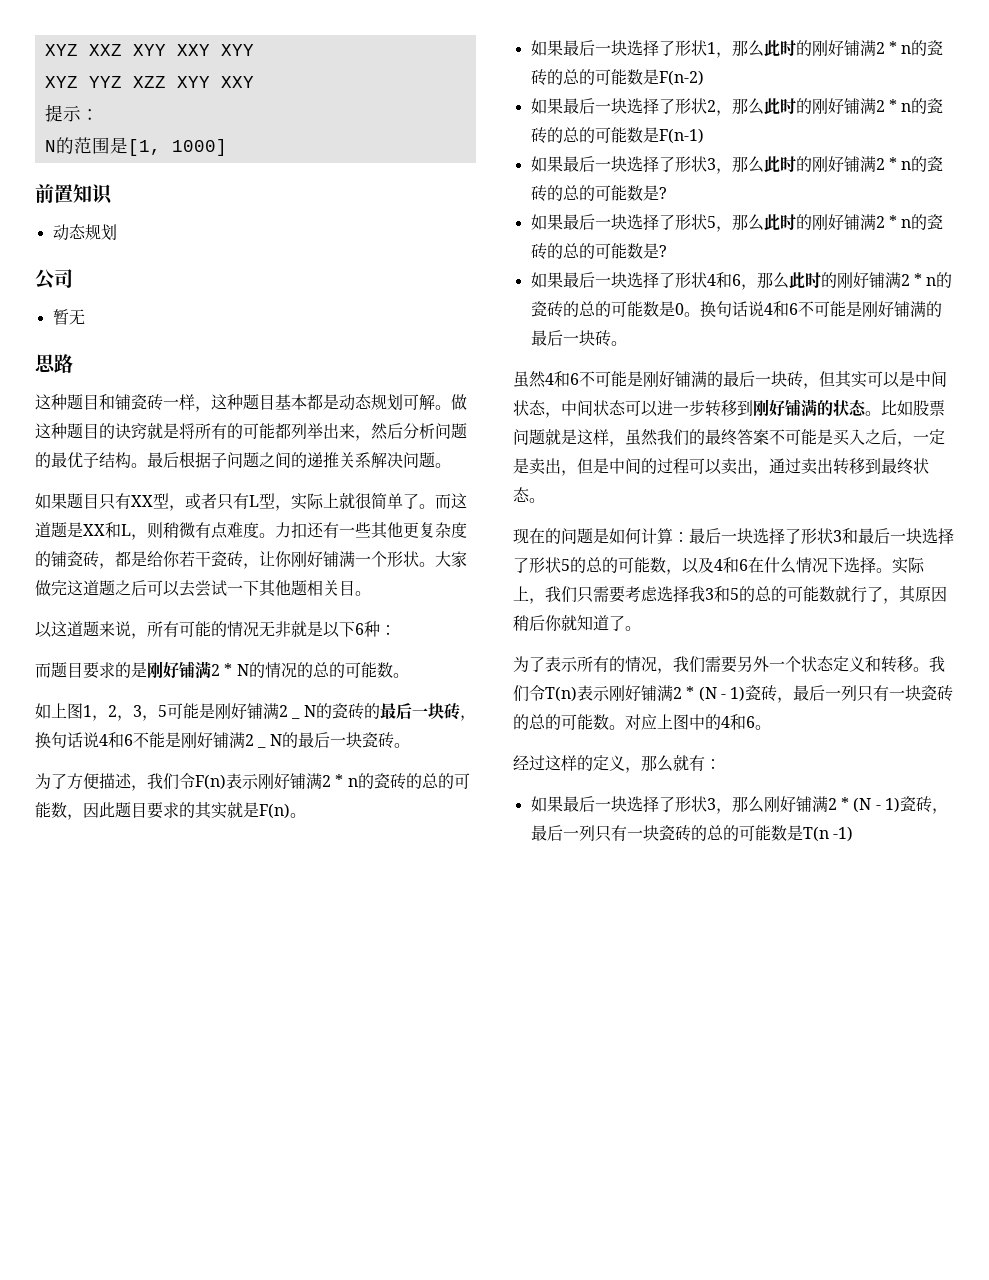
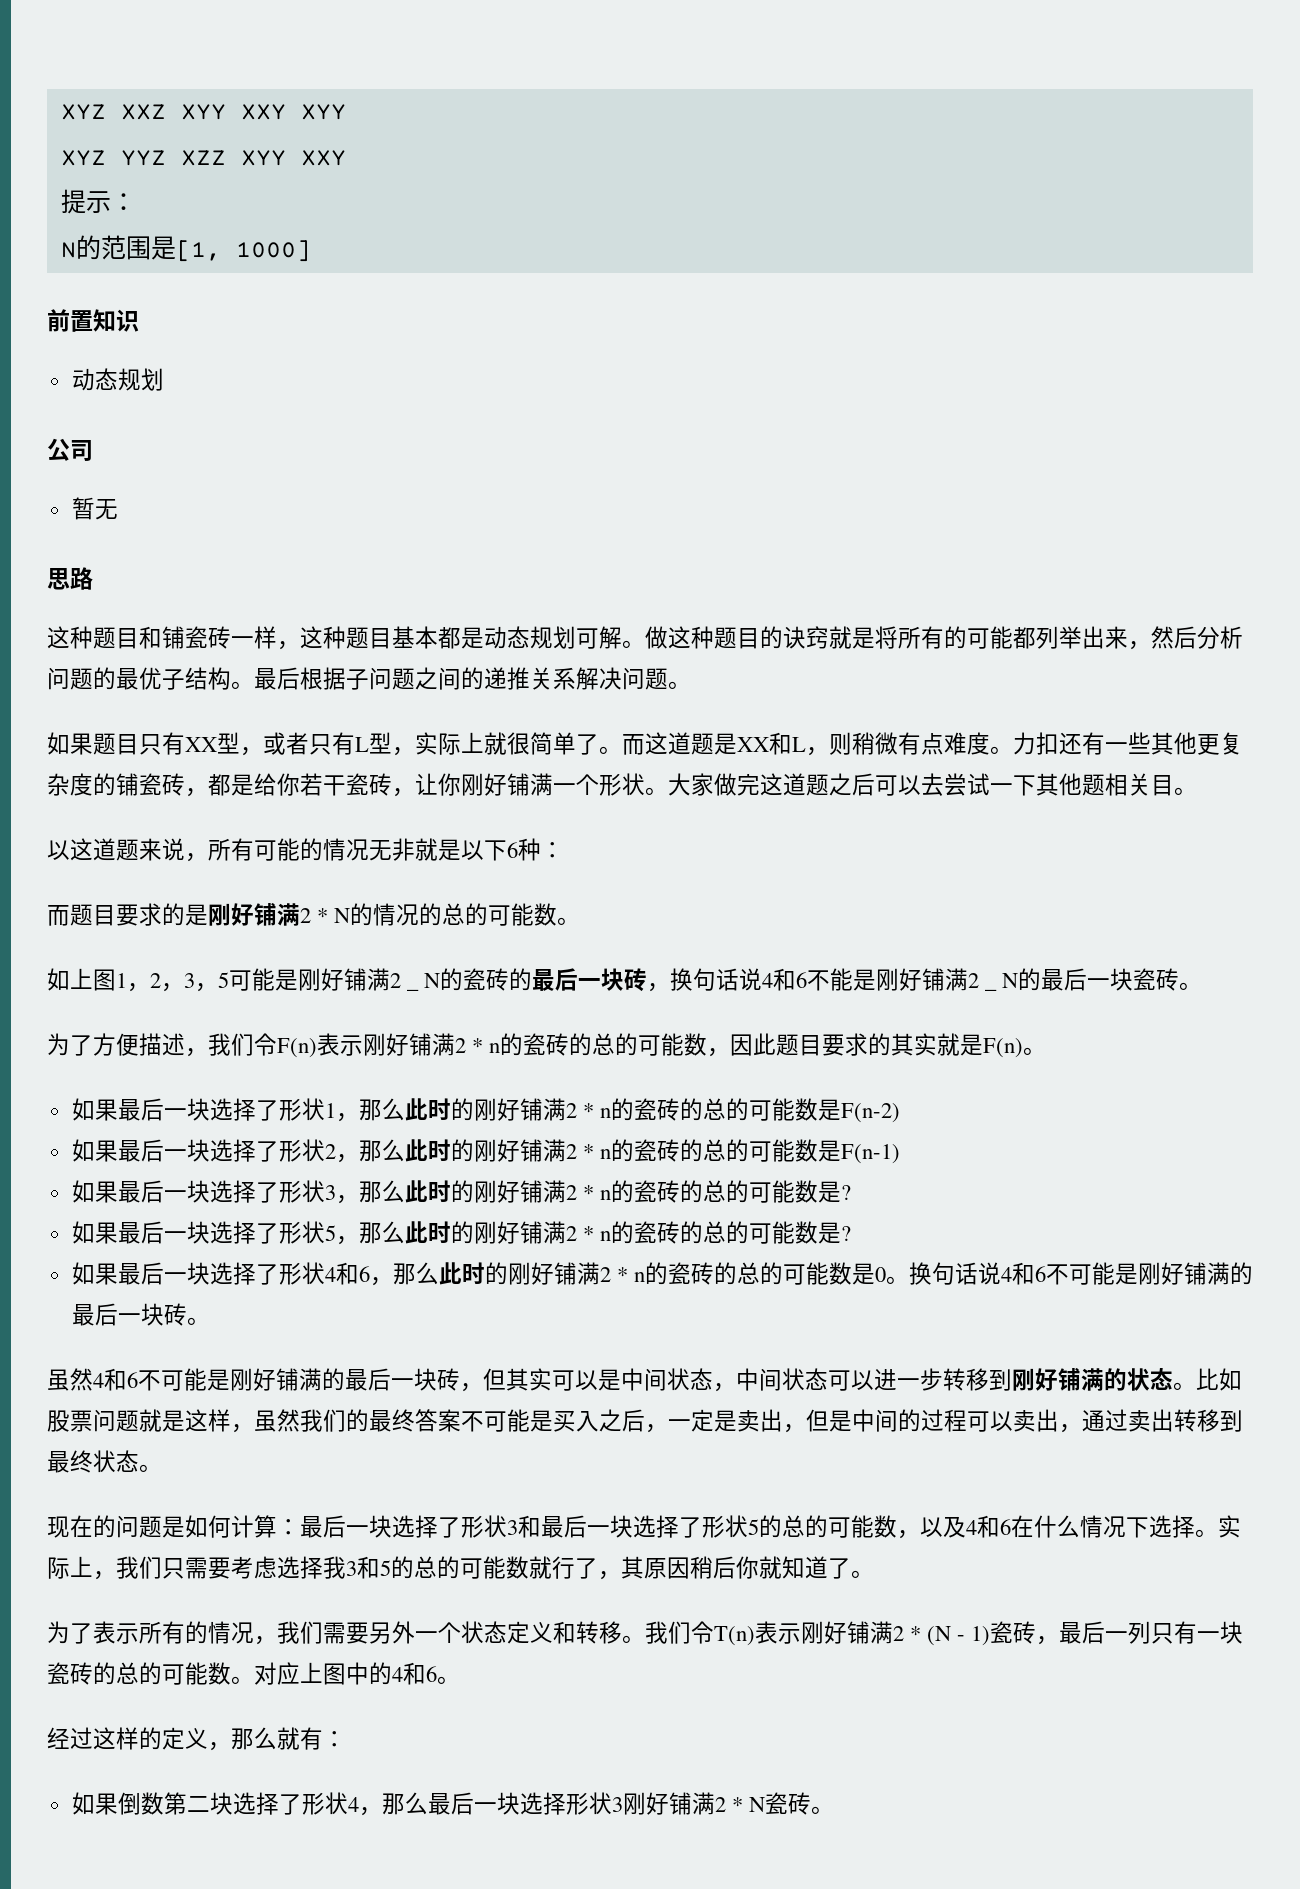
- 如果最后一块选择了形状3，那么刚好铺满2 * (N - 1)瓷砖，最后一列只有一块瓷砖的总的可能数是T(n -1)
+ 如果倒数第二块选择了形状4，那么最后一块选择形状3刚好铺满2 * N瓷砖。

